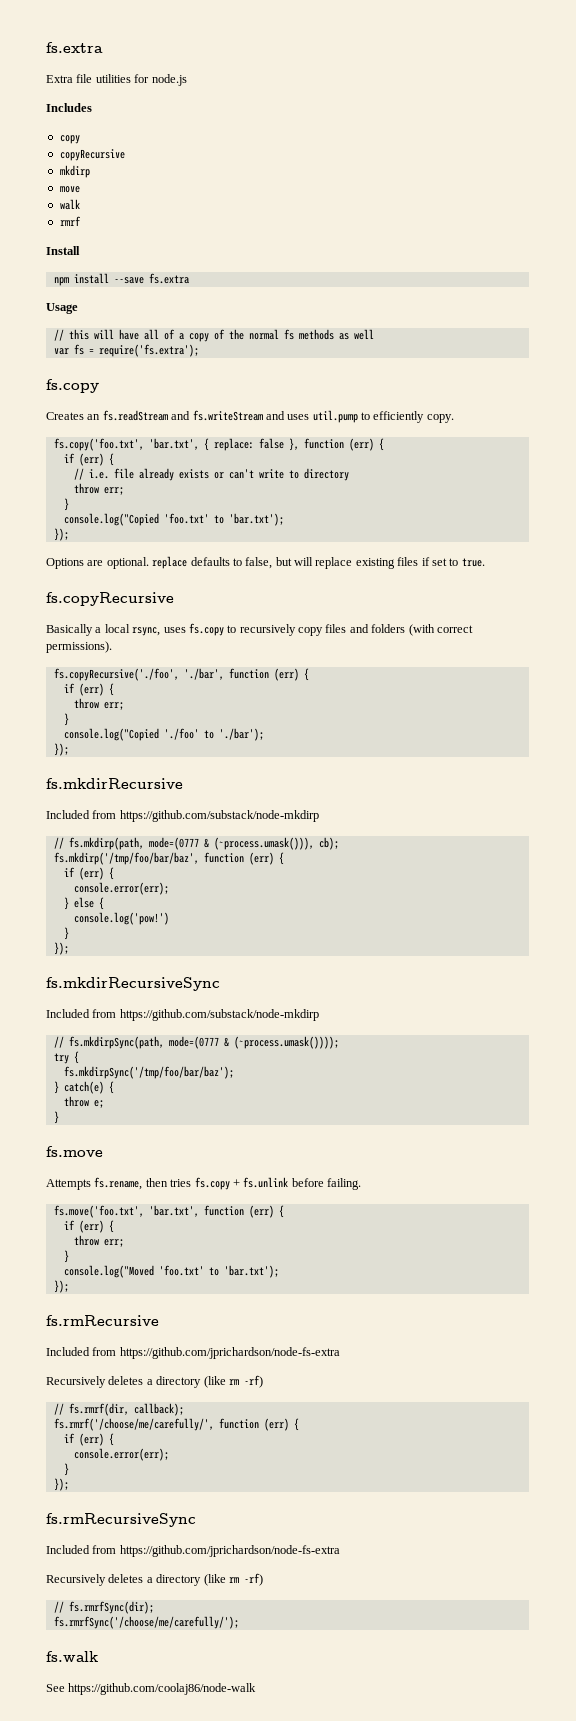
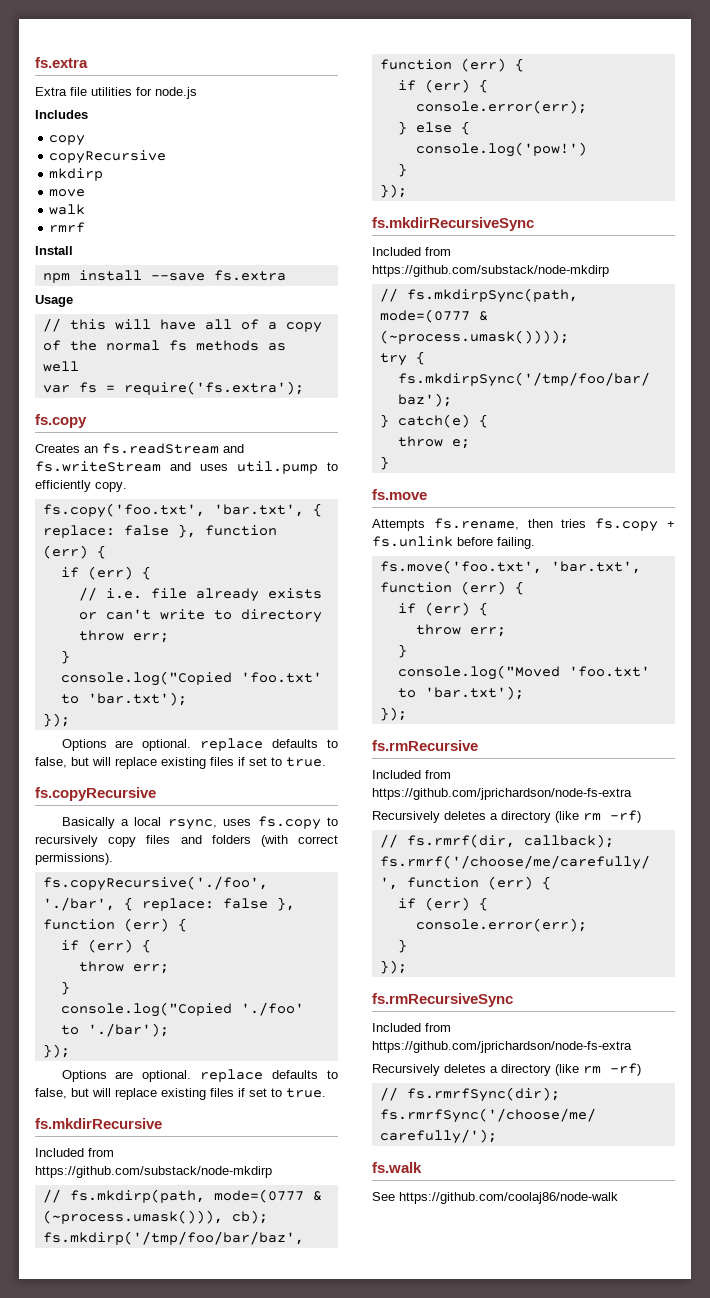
- fs.copyRecursive('./foo', './bar', function (err) {
+ fs.copyRecursive('./foo', './bar', { replace: false }, function (err) {
  console.log("Copied './foo' to './bar');
  });
+ Options are optional. replace defaults to false, but will replace existing files if set to true.

